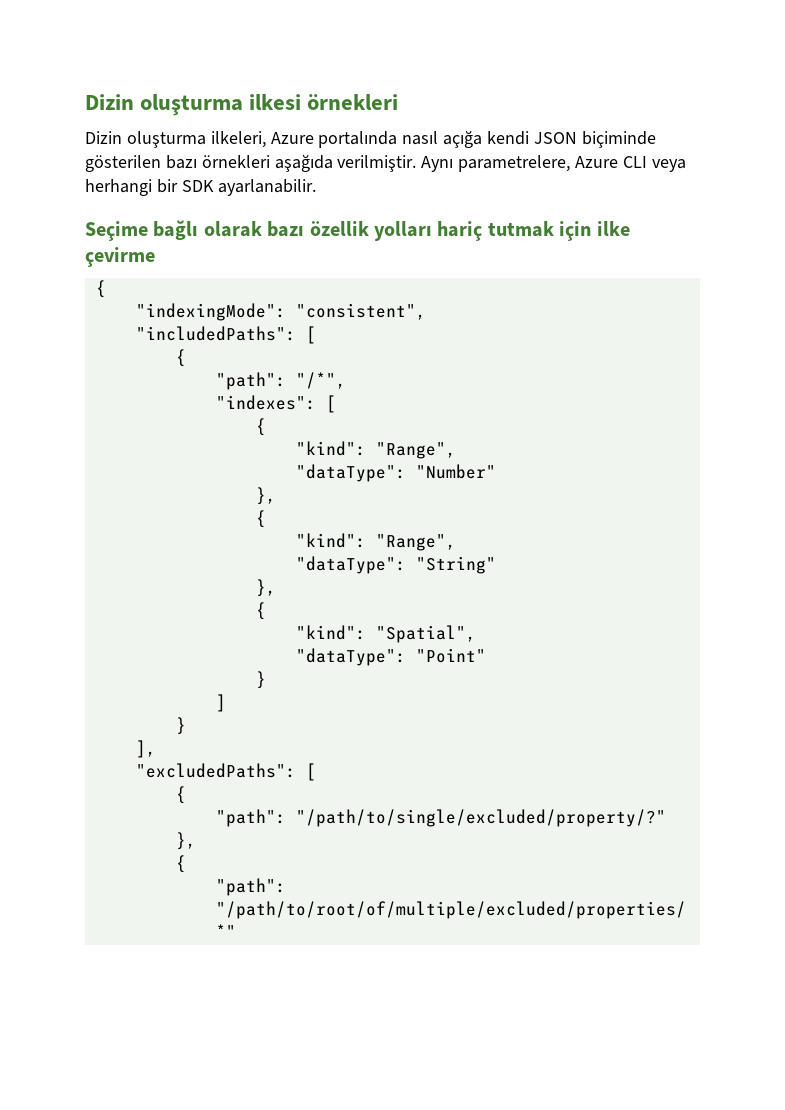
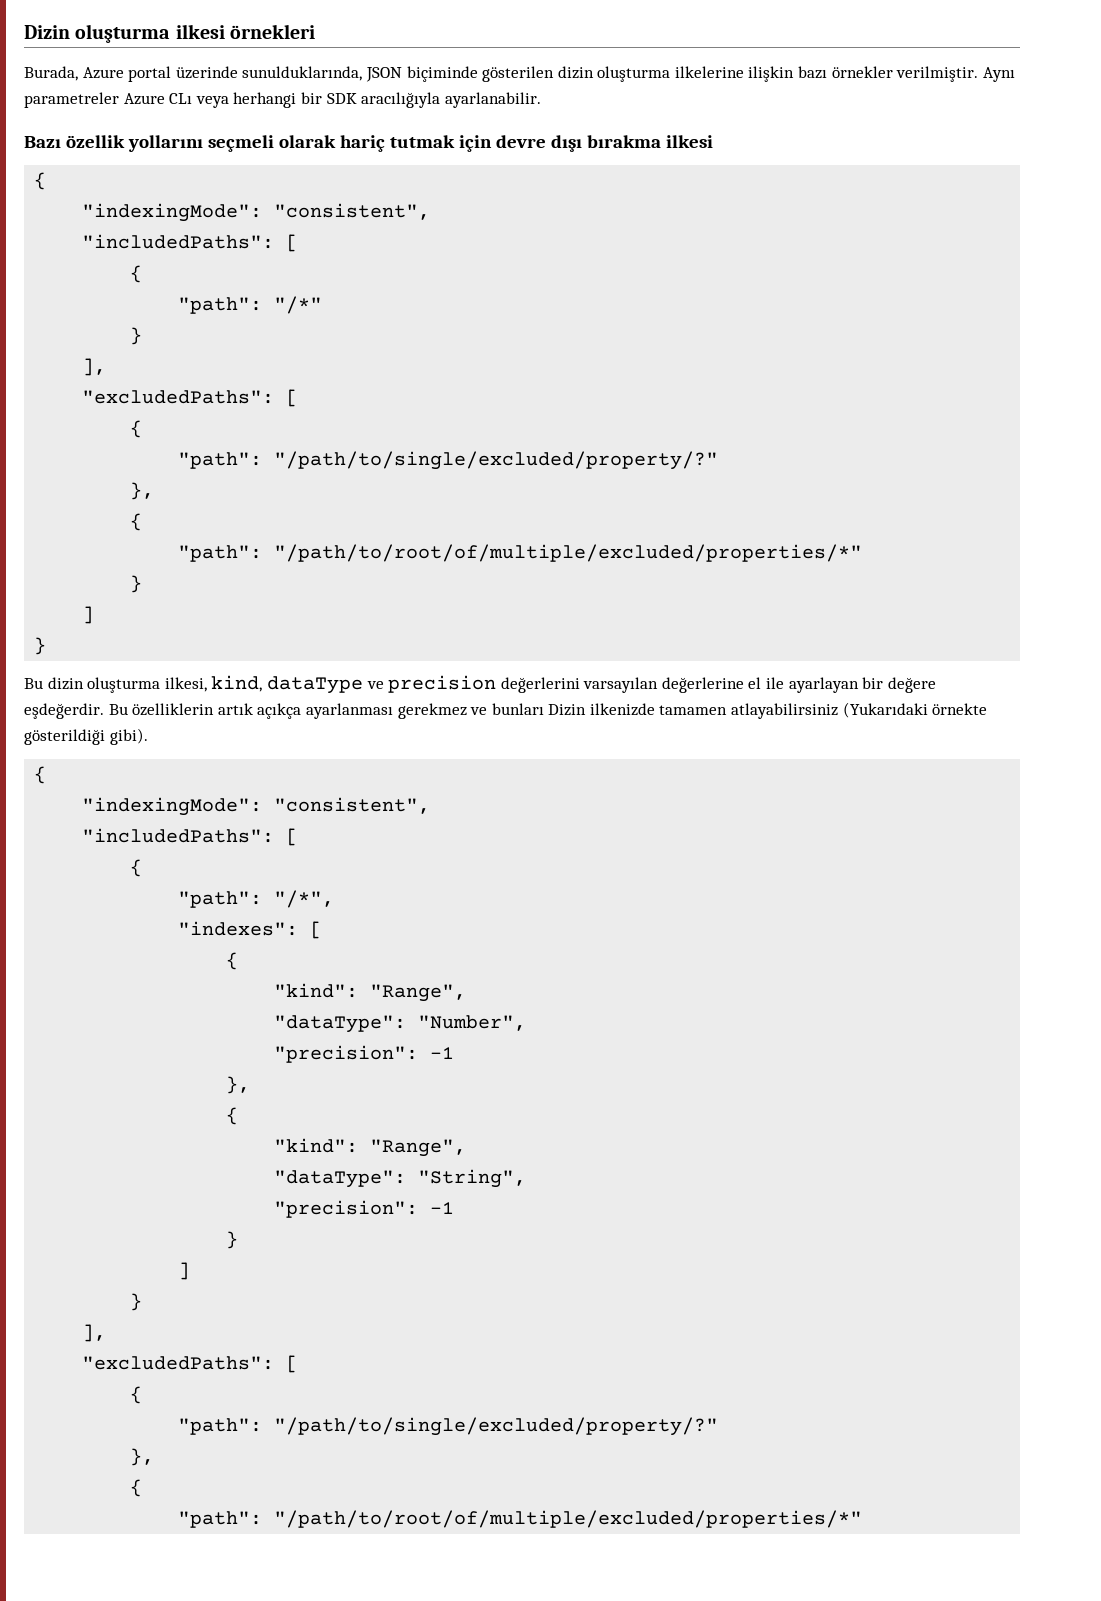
- Dizin oluşturma ilkeleri, Azure portalında nasıl açığa kendi JSON biçiminde gösterilen bazı örnekleri aşağıda verilmiştir. Aynı parametrelere, Azure CLI veya herhangi bir SDK ayarlanabilir.
+ Burada, Azure portal üzerinde sunulduklarında, JSON biçiminde gösterilen dizin oluşturma ilkelerine ilişkin bazı örnekler verilmiştir. Aynı parametreler Azure CLı veya herhangi bir SDK aracılığıyla ayarlanabilir.
- Seçime bağlı olarak bazı özellik yolları hariç tutmak için ilke çevirme
+ Bazı özellik yollarını seçmeli olarak hariç tutmak için devre dışı bırakma ilkesi
+ {
+ "indexingMode": "consistent",
+ "includedPaths": [
+ {
+ "path": "/*"
+ }
+ ],
+ "excludedPaths": [
+ {
+ "path": "/path/to/single/excluded/property/?"
+ },
+ {
+ "path": "/path/to/root/of/multiple/excluded/properties/*"
+ }
+ ]
+ }
+ Bu dizin oluşturma ilkesi, kind, dataType ve precision değerlerini varsayılan değerlerine el ile ayarlayan bir değere eşdeğerdir. Bu özelliklerin artık açıkça ayarlanması gerekmez ve bunları Dizin ilkenizde tamamen atlayabilirsiniz (Yukarıdaki örnekte gösterildiği gibi).
- "dataType": "Number"
+ "dataType": "Number",
+ "precision": -1
- "dataType": "String"
- },
- {
- "kind": "Spatial",
- "dataType": "Point"
+ "dataType": "String",
+ "precision": -1

